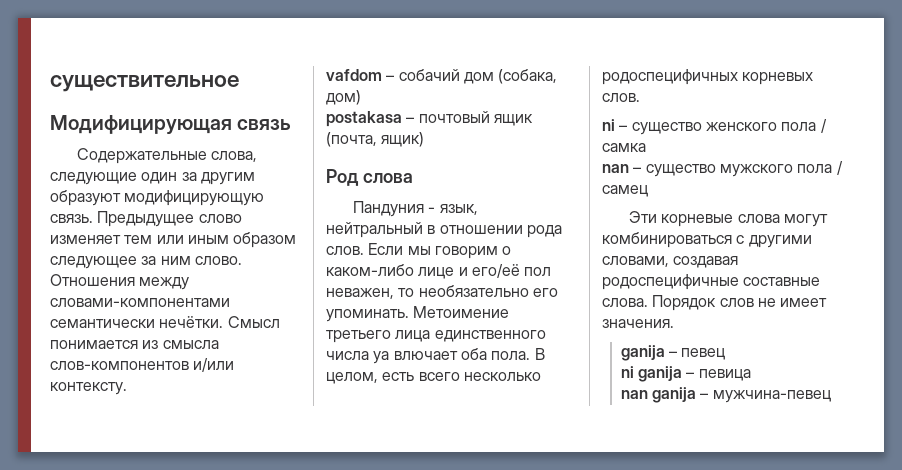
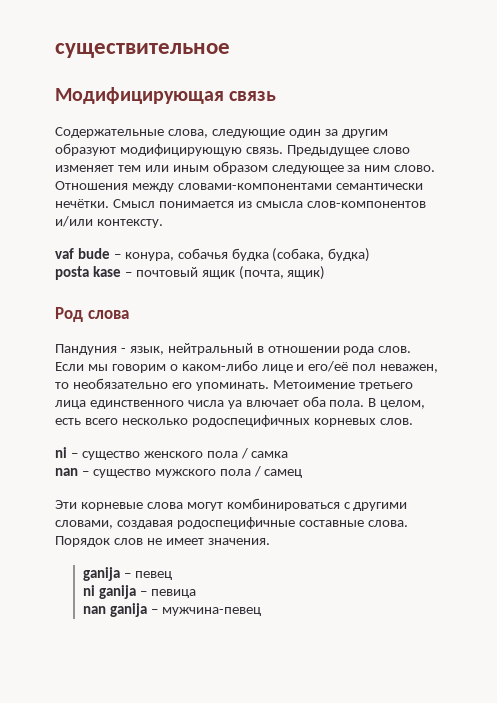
- vafdom – собачий дом (собака, дом)
- postakasa – почтовый ящик (почта, ящик)
+ vaf bude – конура, собачья будка (собака, будка)
+ posta kase – почтовый ящик (почта, ящик)

